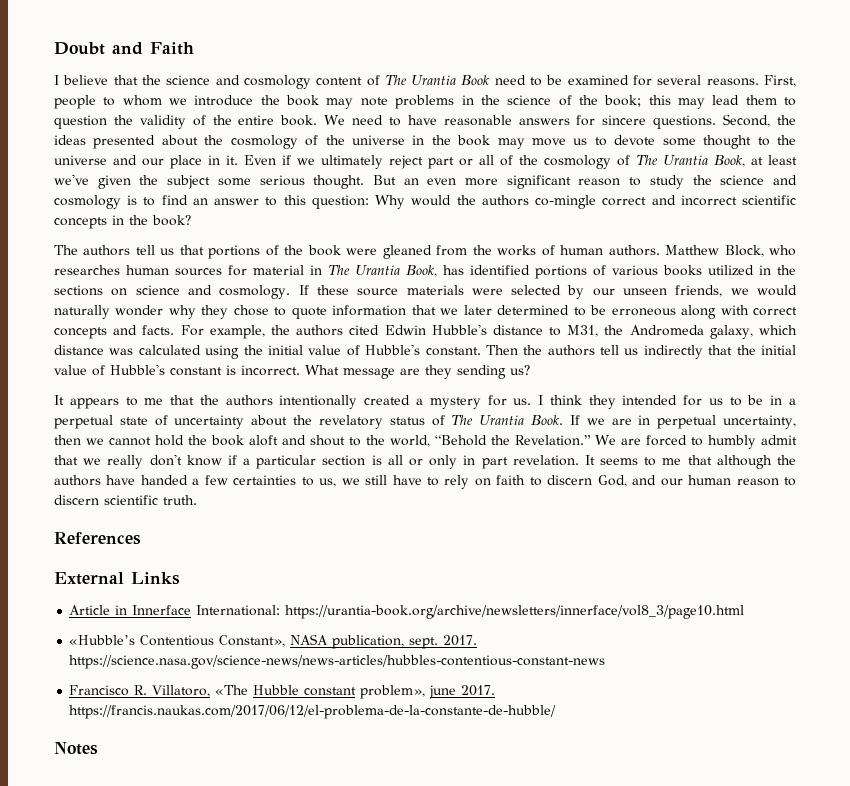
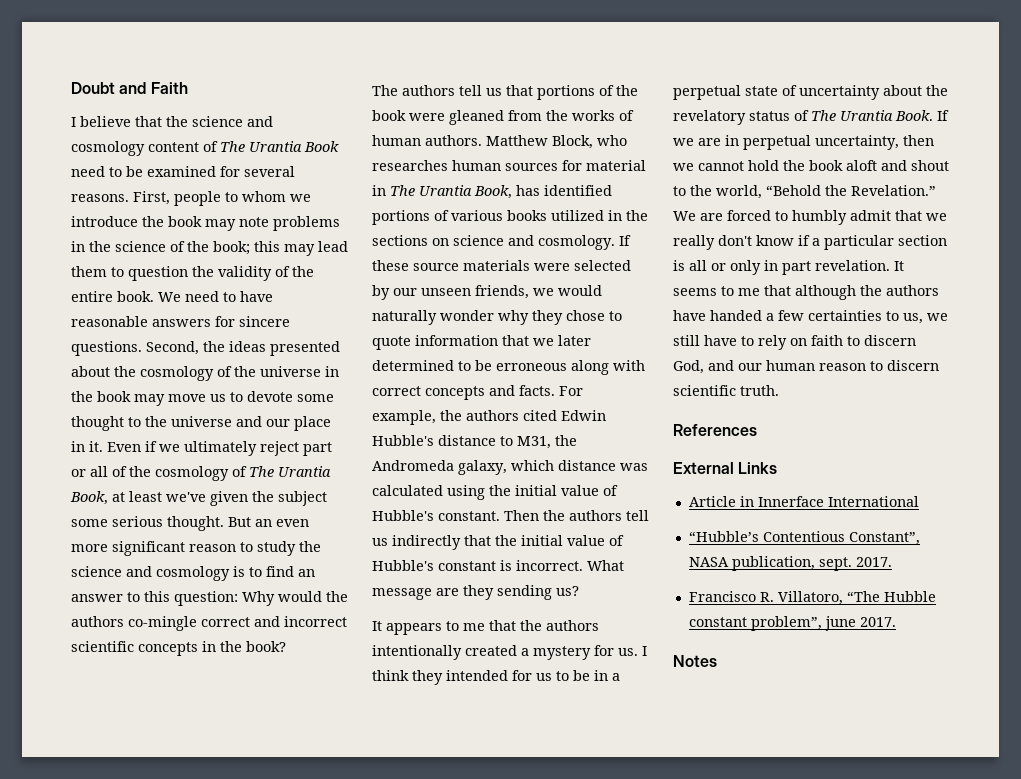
- Article in Innerface International: https://urantia-book.org/archive/newsletters/innerface/vol8_3/page10.html
- «Hubble’s Contentious Constant», NASA publication, sept. 2017. https://science.nasa.gov/science-news/news-articles/hubbles-contentious-constant-news
+ Article in Innerface International
+ “Hubble’s Contentious Constant”, NASA publication, sept. 2017.
- Francisco R. Villatoro, «The Hubble constant problem», june 2017. https://francis.naukas.com/2017/06/12/el-problema-de-la-constante-de-hubble/
+ Francisco R. Villatoro, “The Hubble constant problem”, june 2017.

